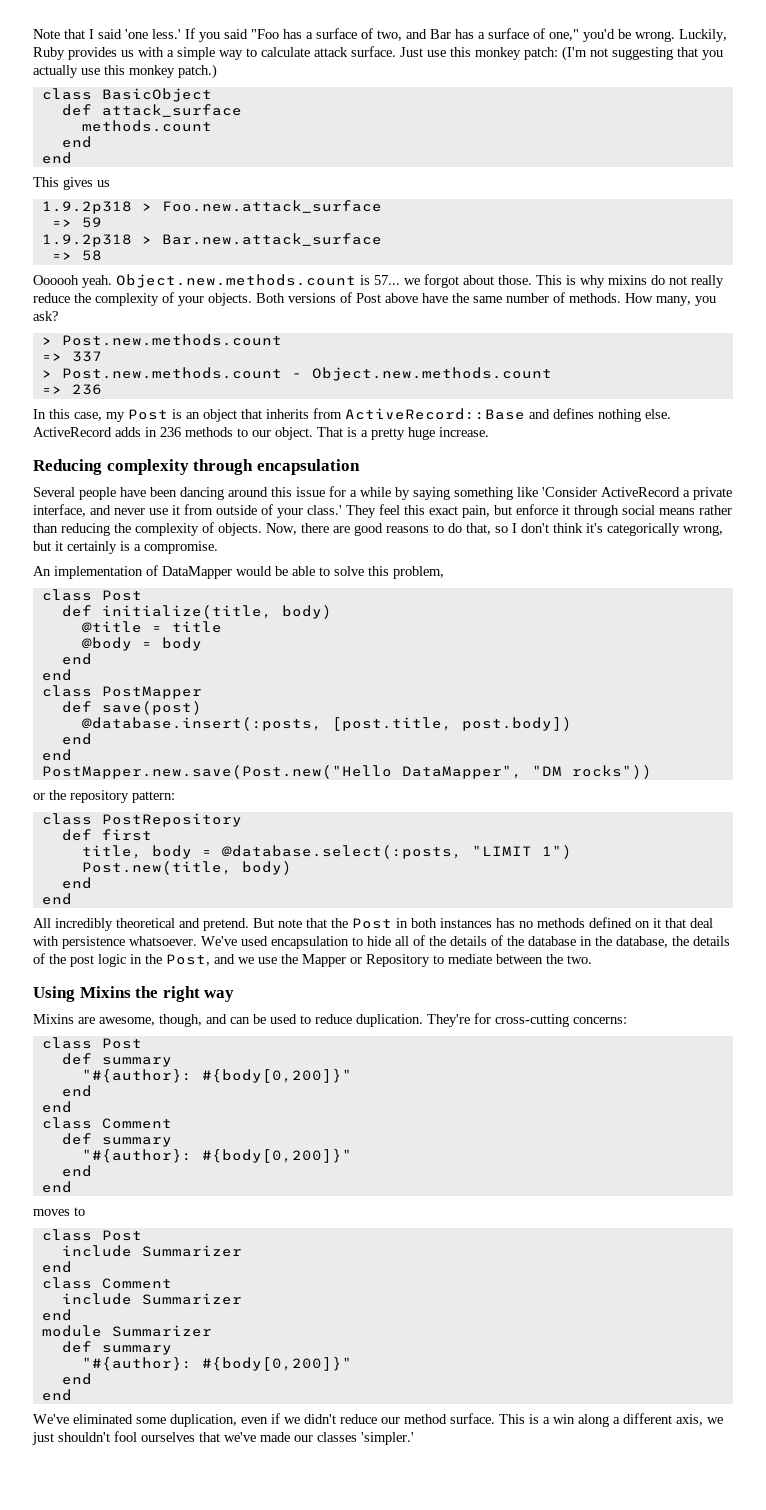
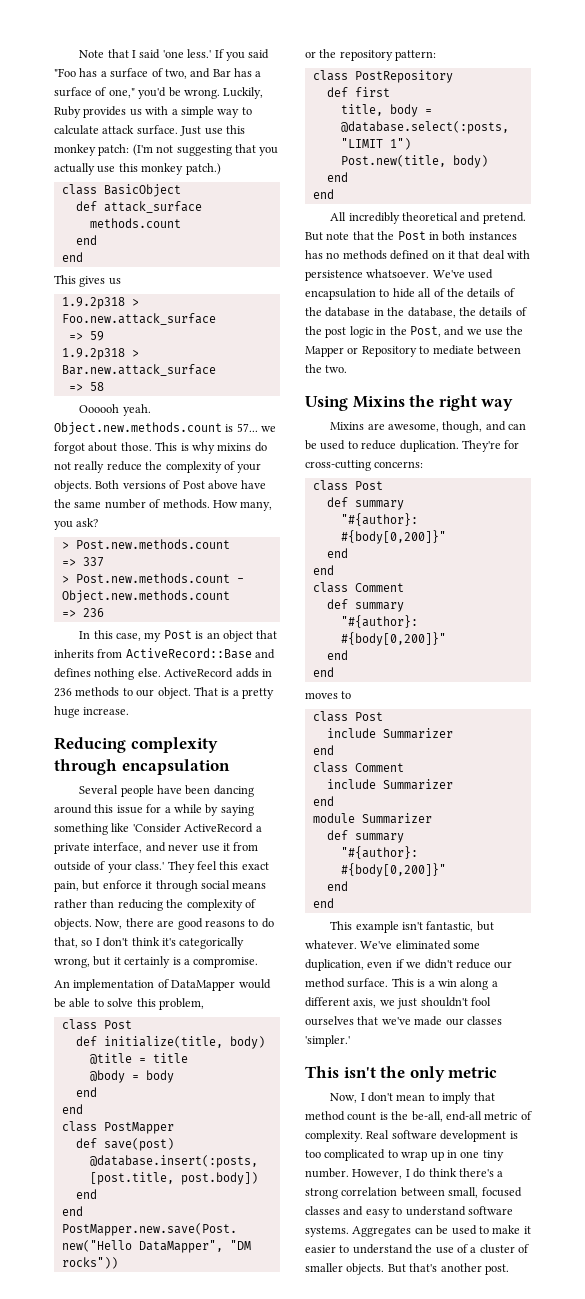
+ This example isn't fantastic, but whatever.
+ This isn't the only metric
+ Now, I don't mean to imply that method count is the be-all, end-all metric of complexity. Real software development is too complicated to wrap up in one tiny number. However, I do think there's a strong correlation between small, focused classes and easy to understand software systems. Aggregates can be used to make it easier to understand the use of a cluster of smaller objects. But that's another post.

